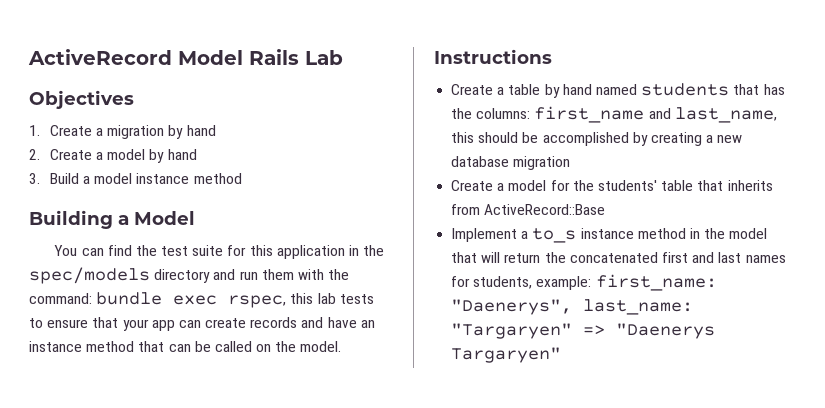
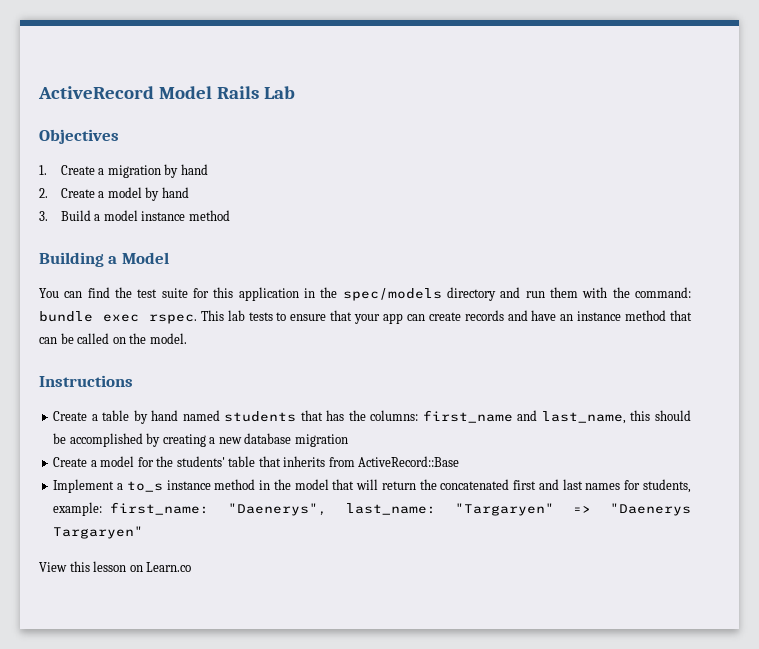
- You can find the test suite for this application in the spec/models directory and run them with the command: bundle exec rspec, this lab tests to ensure that your app can create records and have an instance method that can be called on the model.
+ You can find the test suite for this application in the spec/models directory and run them with the command: bundle exec rspec. This lab tests to ensure that your app can create records and have an instance method that can be called on the model.
+ View this lesson on Learn.co

